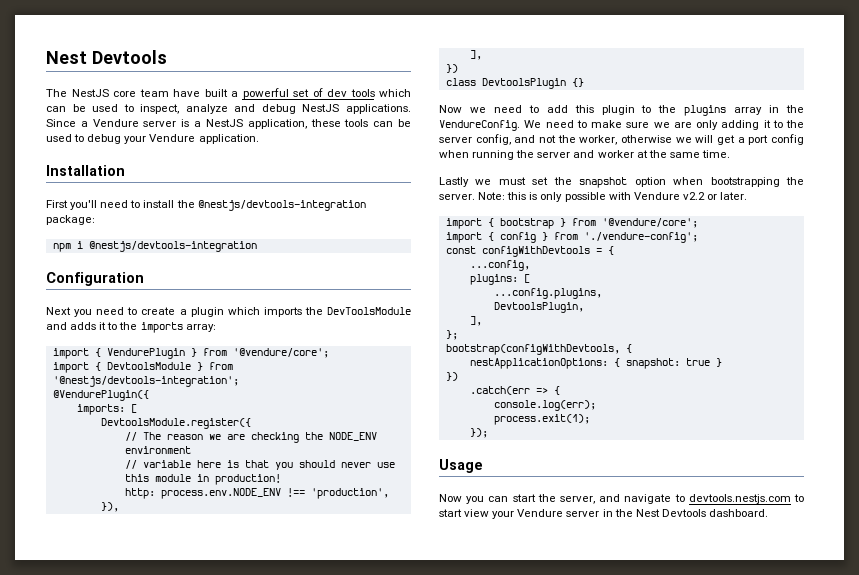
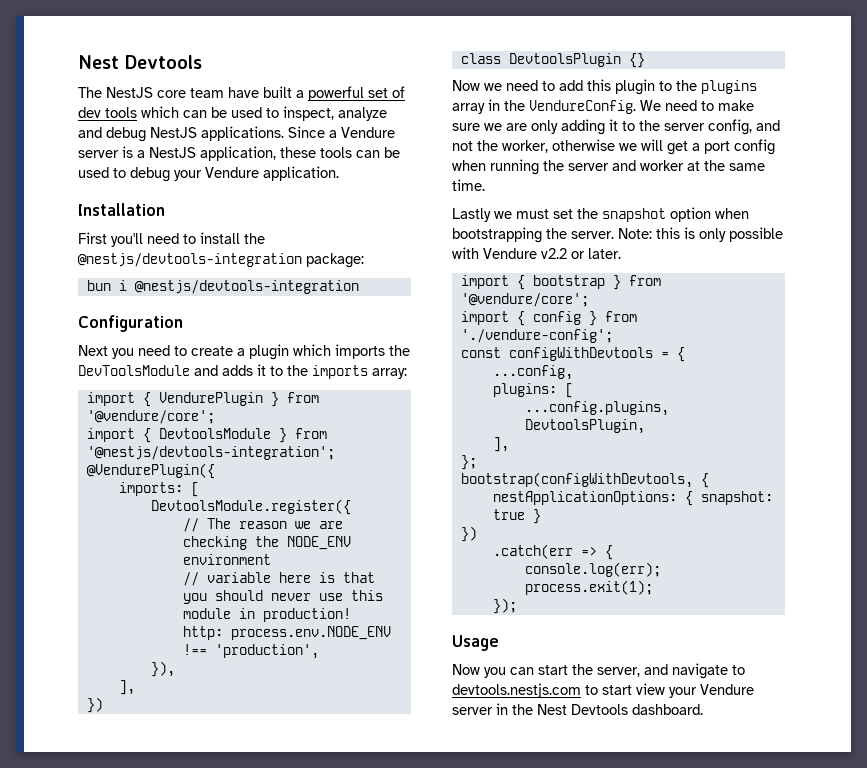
- npm i @nestjs/devtools-integration
+ bun i @nestjs/devtools-integration

